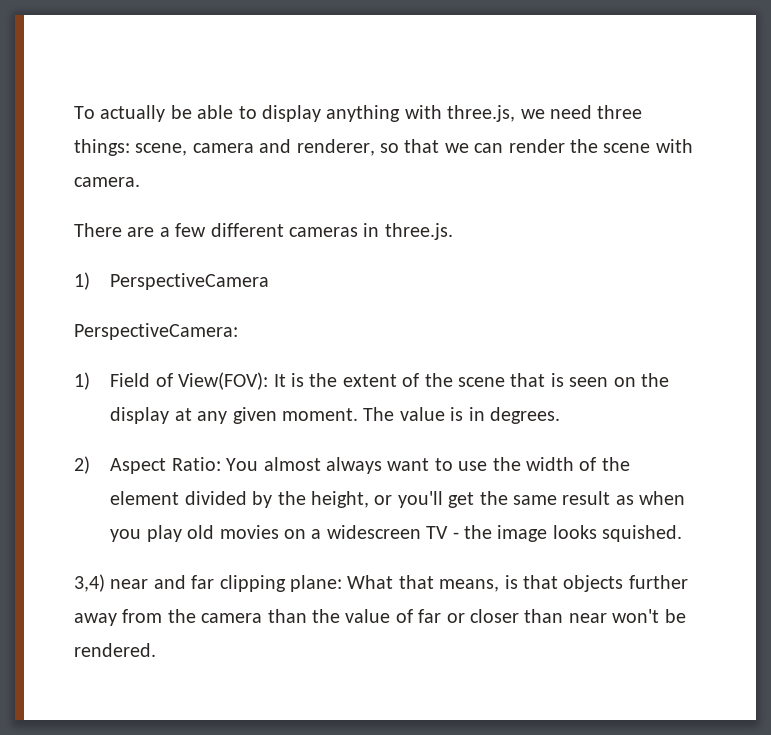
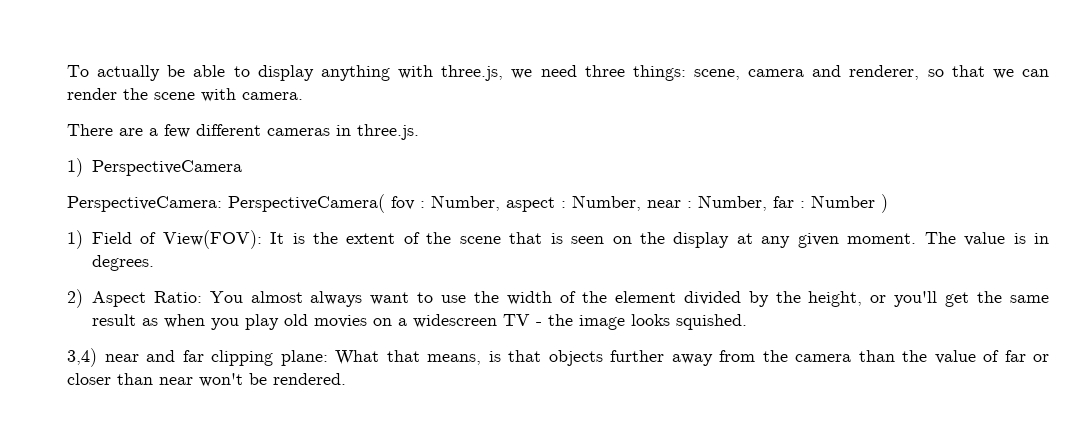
- PerspectiveCamera:
+ PerspectiveCamera: PerspectiveCamera( fov : Number, aspect : Number, near : Number, far : Number )

